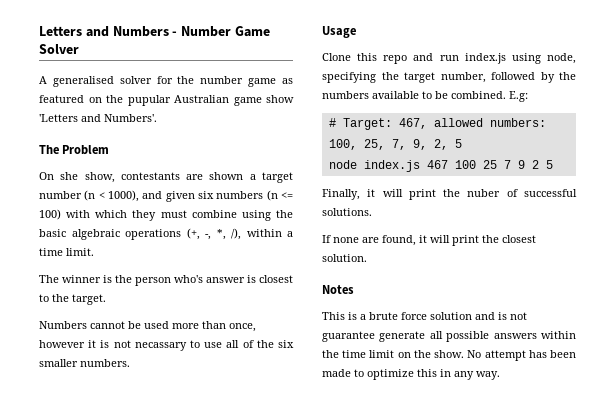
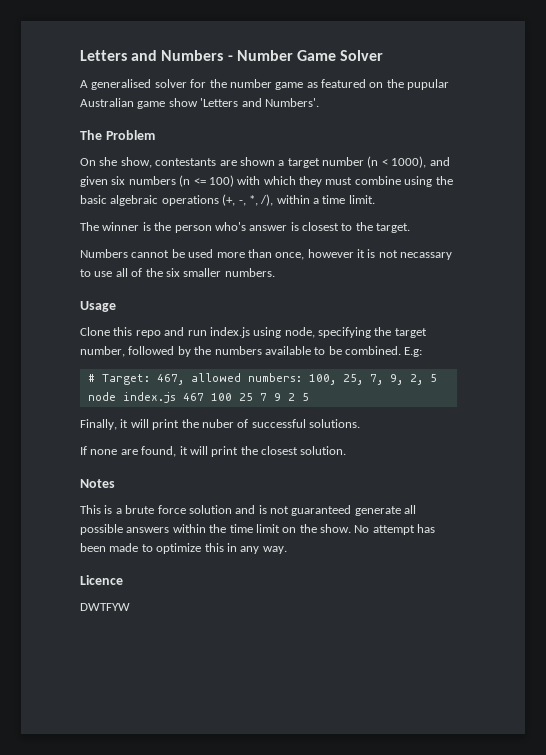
- This is a brute force solution and is not guarantee generate all possible answers within the time limit on the show.
+ This is a brute force solution and is not guaranteed generate all possible answers within the time limit on the show.
+ Licence
+ DWTFYW

